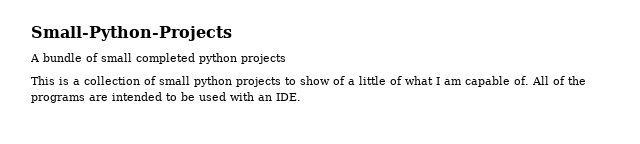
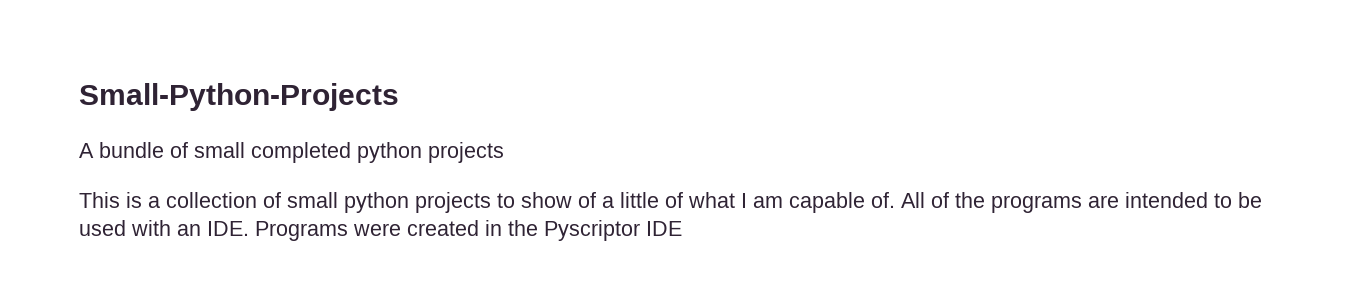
- All of the programs are intended to be used with an IDE.
+ All of the programs are intended to be used with an IDE. Programs were created in the Pyscriptor IDE

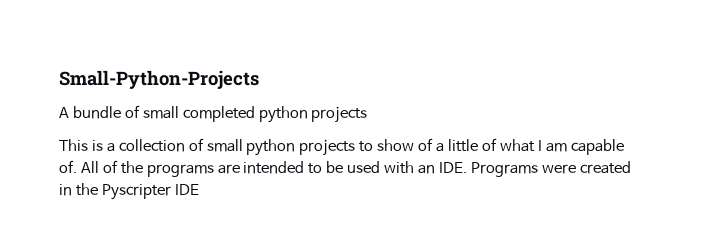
- All of the programs are intended to be used with an IDE. Programs were created in the Pyscriptor IDE
+ All of the programs are intended to be used with an IDE. Programs were created in the Pyscripter IDE

